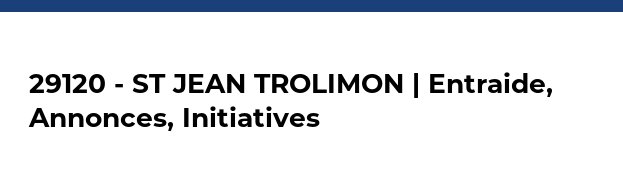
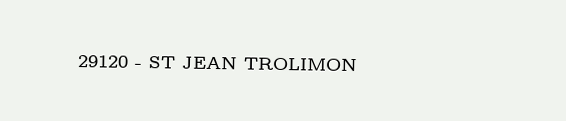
- 29120 - ST JEAN TROLIMON | Entraide, Annonces, Initiatives
+ 29120 - ST JEAN TROLIMON

